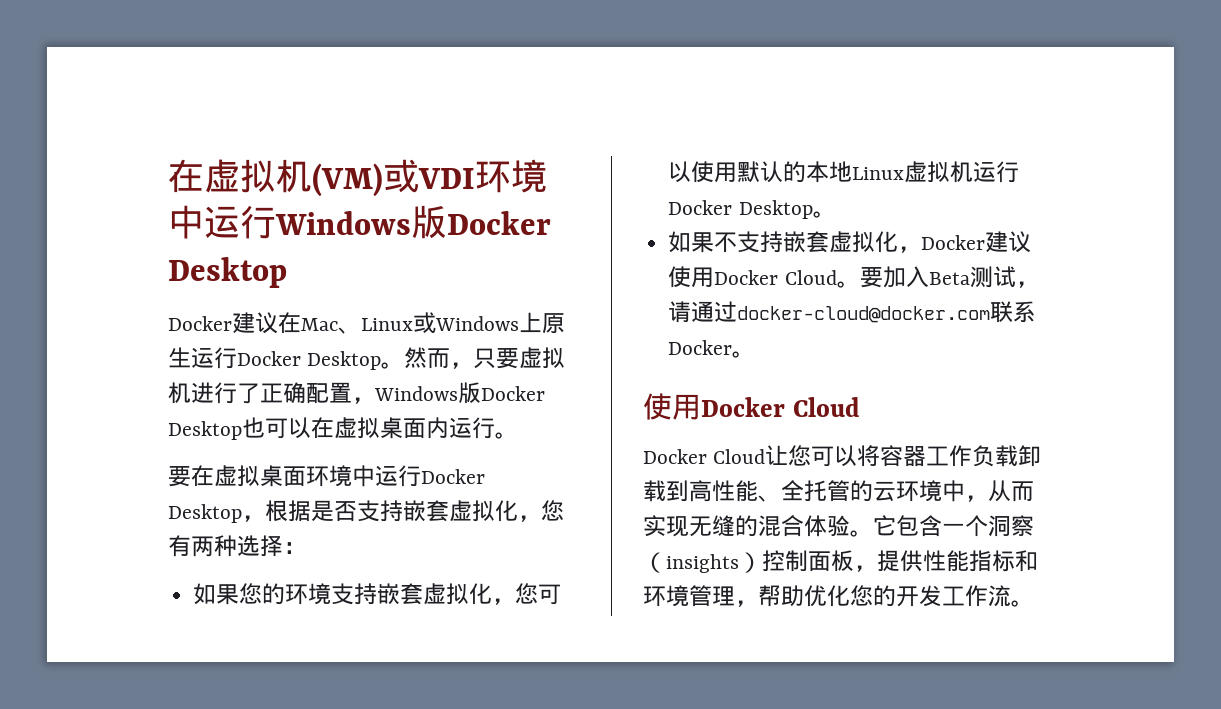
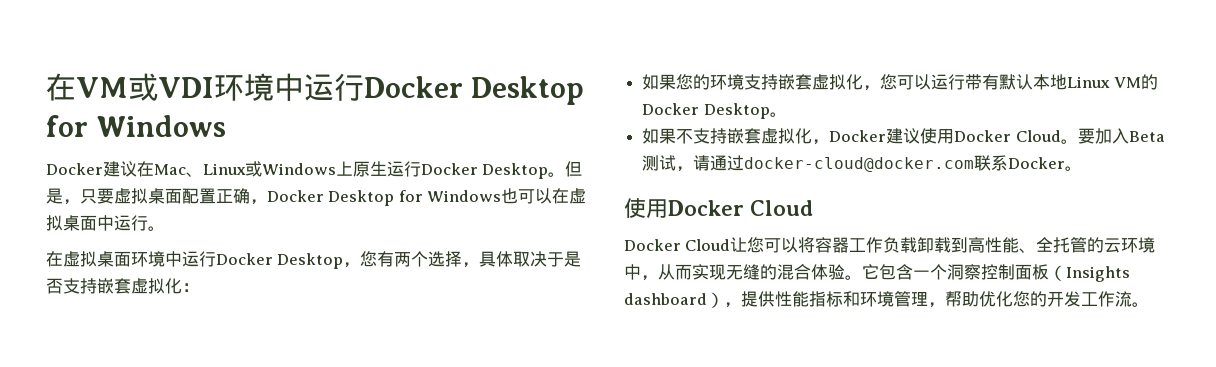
- 在虚拟机(VM)或VDI环境中运行Windows版Docker Desktop
+ 在VM或VDI环境中运行Docker Desktop for Windows
- 然而，只要虚拟机进行了正确配置，Windows版Docker Desktop也可以在虚拟桌面内运行。
+ 但是，只要虚拟桌面配置正确，Docker Desktop for Windows也可以在虚拟桌面中运行。
- 要在虚拟桌面环境中运行Docker Desktop，根据是否支持嵌套虚拟化，您有两种选择：
+ 在虚拟桌面环境中运行Docker Desktop，您有两个选择，具体取决于是否支持嵌套虚拟化：
- 如果您的环境支持嵌套虚拟化，您可以使用默认的本地Linux虚拟机运行Docker Desktop。
+ 如果您的环境支持嵌套虚拟化，您可以运行带有默认本地Linux VM的Docker Desktop。
- 它包含一个洞察（insights）控制面板，提供性能指标和环境管理，帮助优化您的开发工作流。
+ 它包含一个洞察控制面板（Insights dashboard），提供性能指标和环境管理，帮助优化您的开发工作流。

